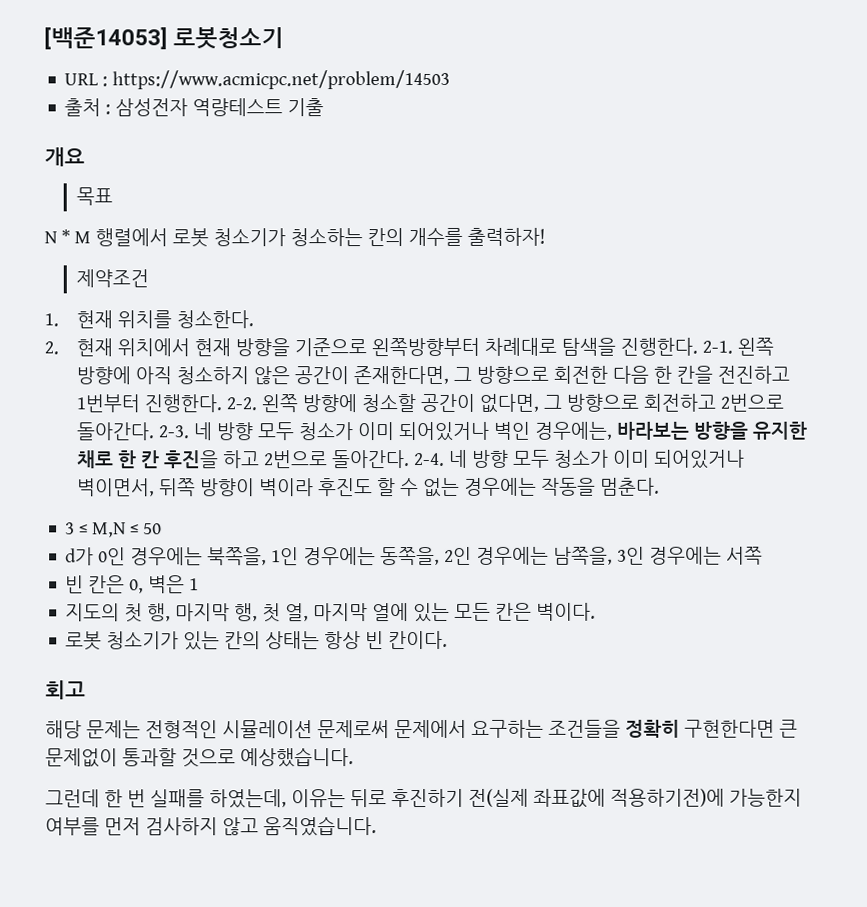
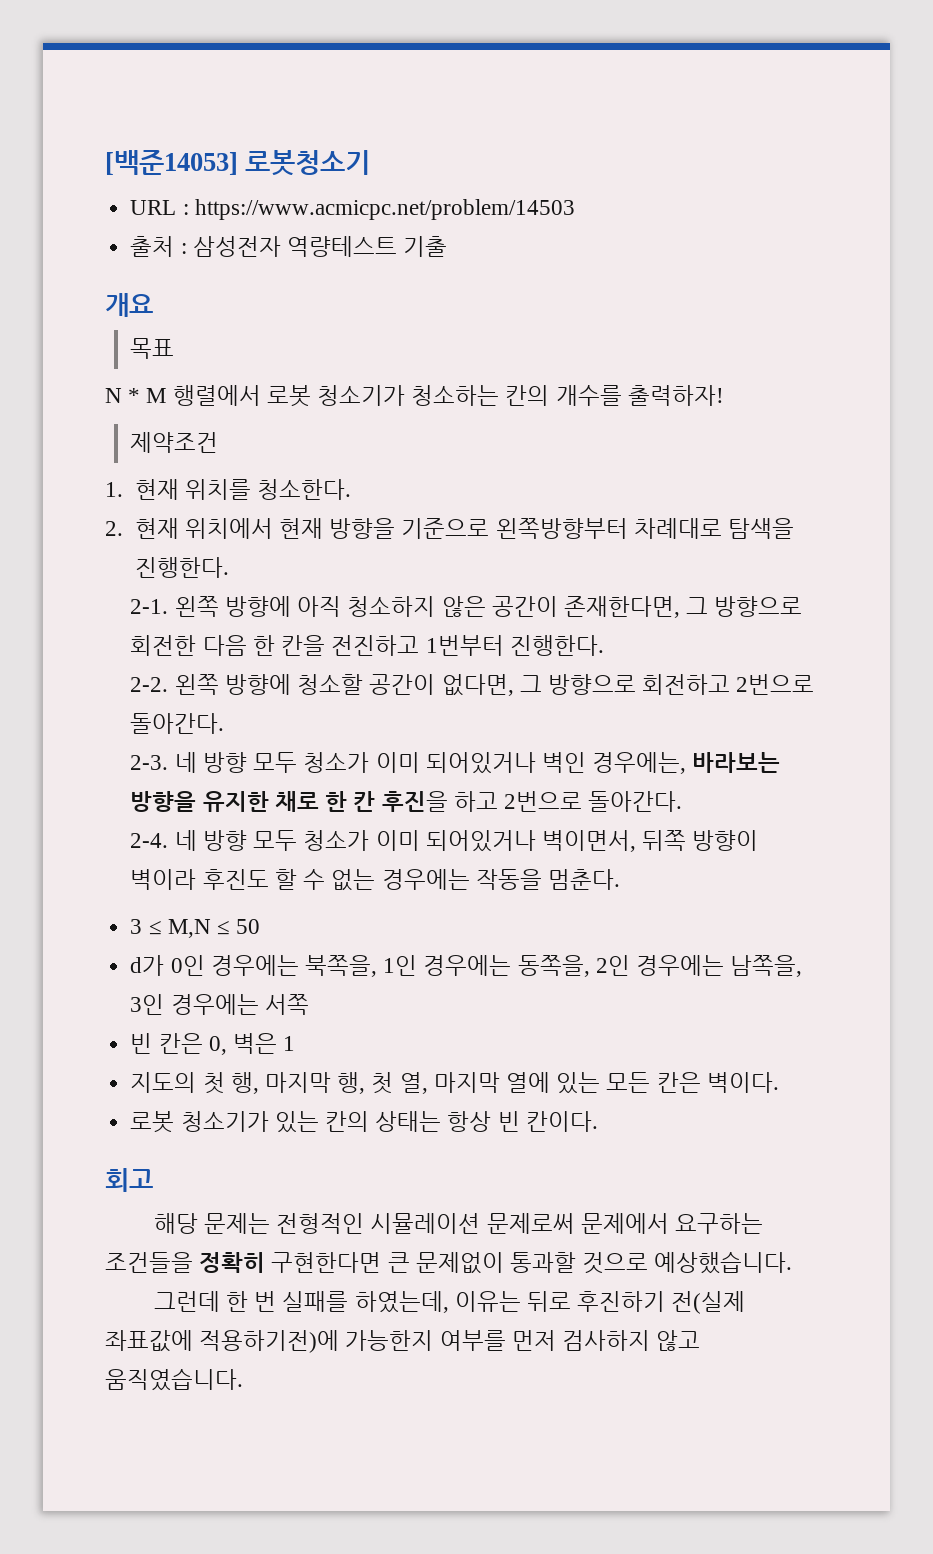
- 2. 현재 위치에서 현재 방향을 기준으로 왼쪽방향부터 차례대로 탐색을 진행한다. 2-1.
+ 2. 현재 위치에서 현재 방향을 기준으로 왼쪽방향부터 차례대로 탐색을 진행한다.
+ 2-1.
- 왼쪽 방향에 아직 청소하지 않은 공간이 존재한다면, 그 방향으로 회전한 다음 한 칸을 전진하고 1번부터 진행한다. 2-2.
+ 왼쪽 방향에 아직 청소하지 않은 공간이 존재한다면, 그 방향으로 회전한 다음 한 칸을 전진하고 1번부터 진행한다.
+ 2-2.
- 왼쪽 방향에 청소할 공간이 없다면, 그 방향으로 회전하고 2번으로 돌아간다. 2-3.
+ 왼쪽 방향에 청소할 공간이 없다면, 그 방향으로 회전하고 2번으로 돌아간다.
+ 2-3.
- 네 방향 모두 청소가 이미 되어있거나 벽인 경우에는, 바라보는 방향을 유지한 채로 한 칸 후진을 하고 2번으로 돌아간다. 2-4.
+ 네 방향 모두 청소가 이미 되어있거나 벽인 경우에는, 바라보는 방향을 유지한 채로 한 칸 후진을 하고 2번으로 돌아간다.
+ 2-4.

